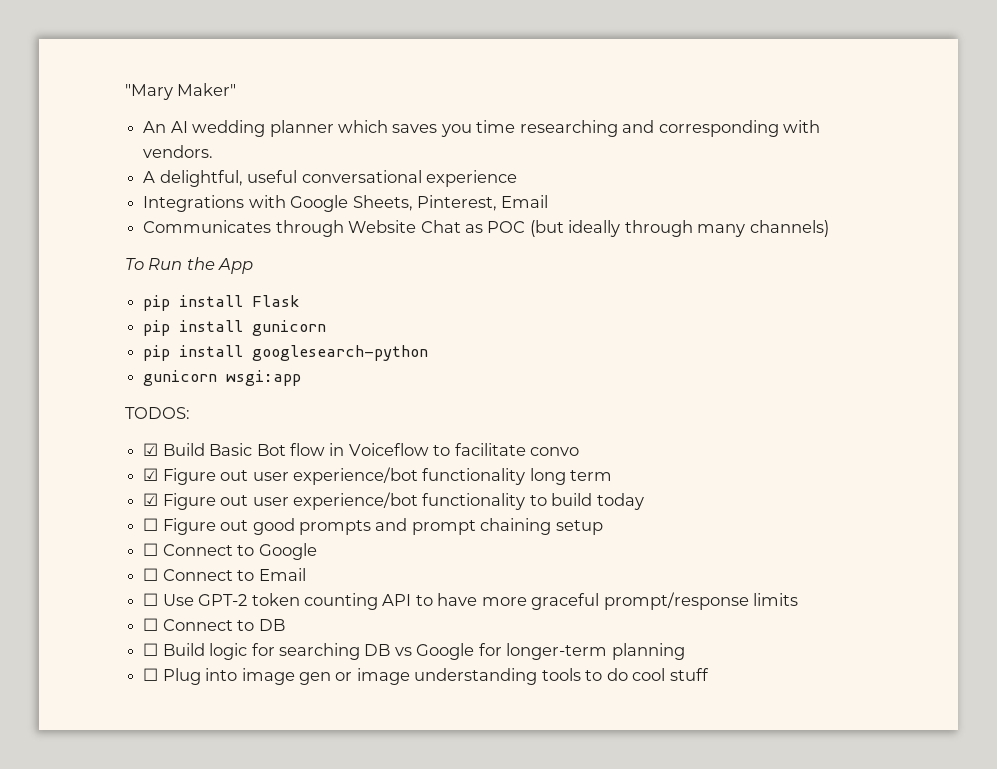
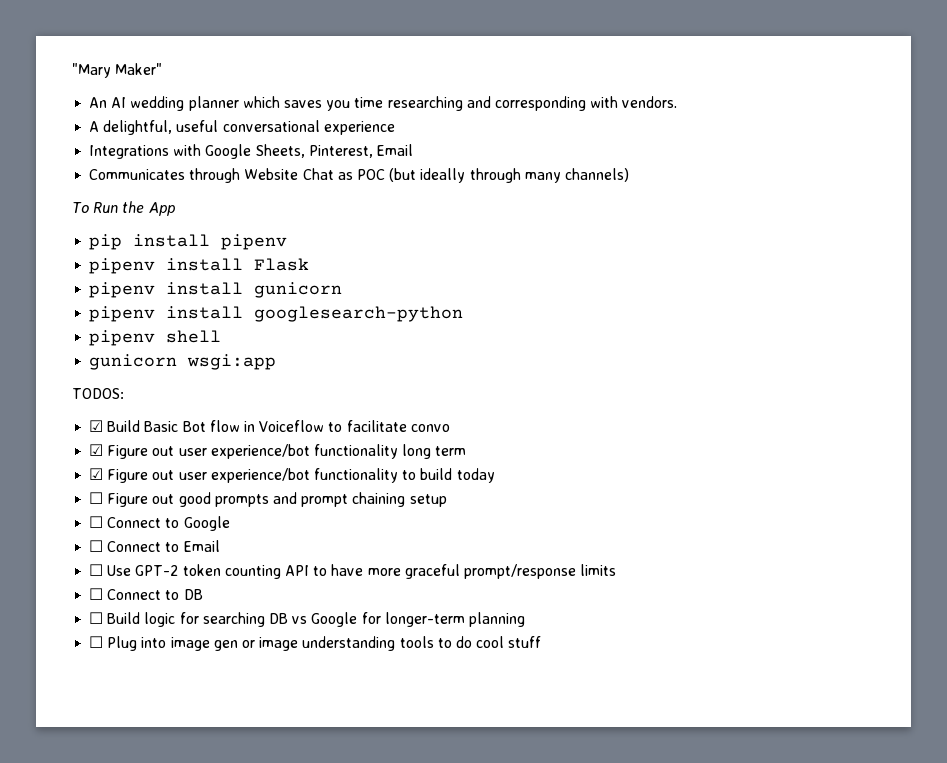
- pip install Flask
+ pip install pipenv
+ pipenv install Flask
- pip install gunicorn
+ pipenv install gunicorn
- pip install googlesearch-python
+ pipenv install googlesearch-python
+ pipenv shell

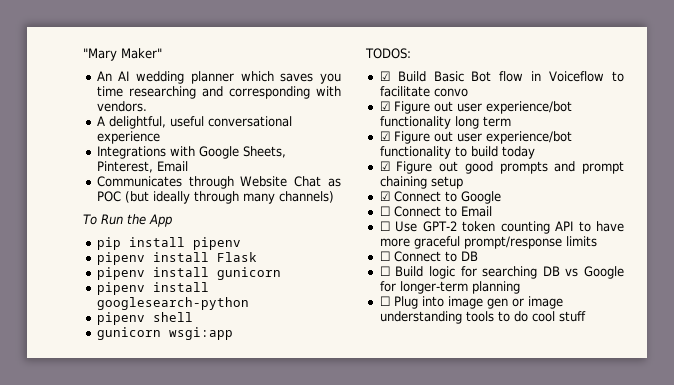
- ☐ Figure out good prompts and prompt chaining setup
+ ☑ Figure out good prompts and prompt chaining setup
- ☐ Connect to Google
+ ☑ Connect to Google

